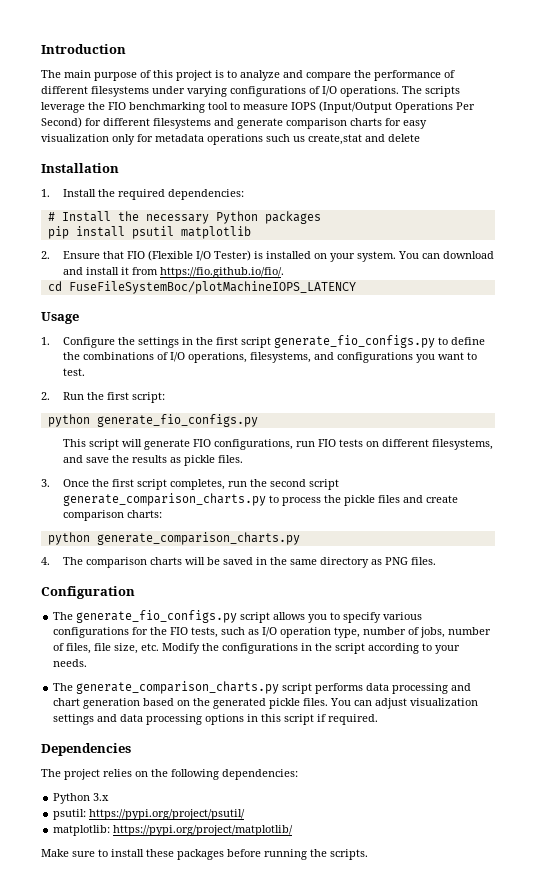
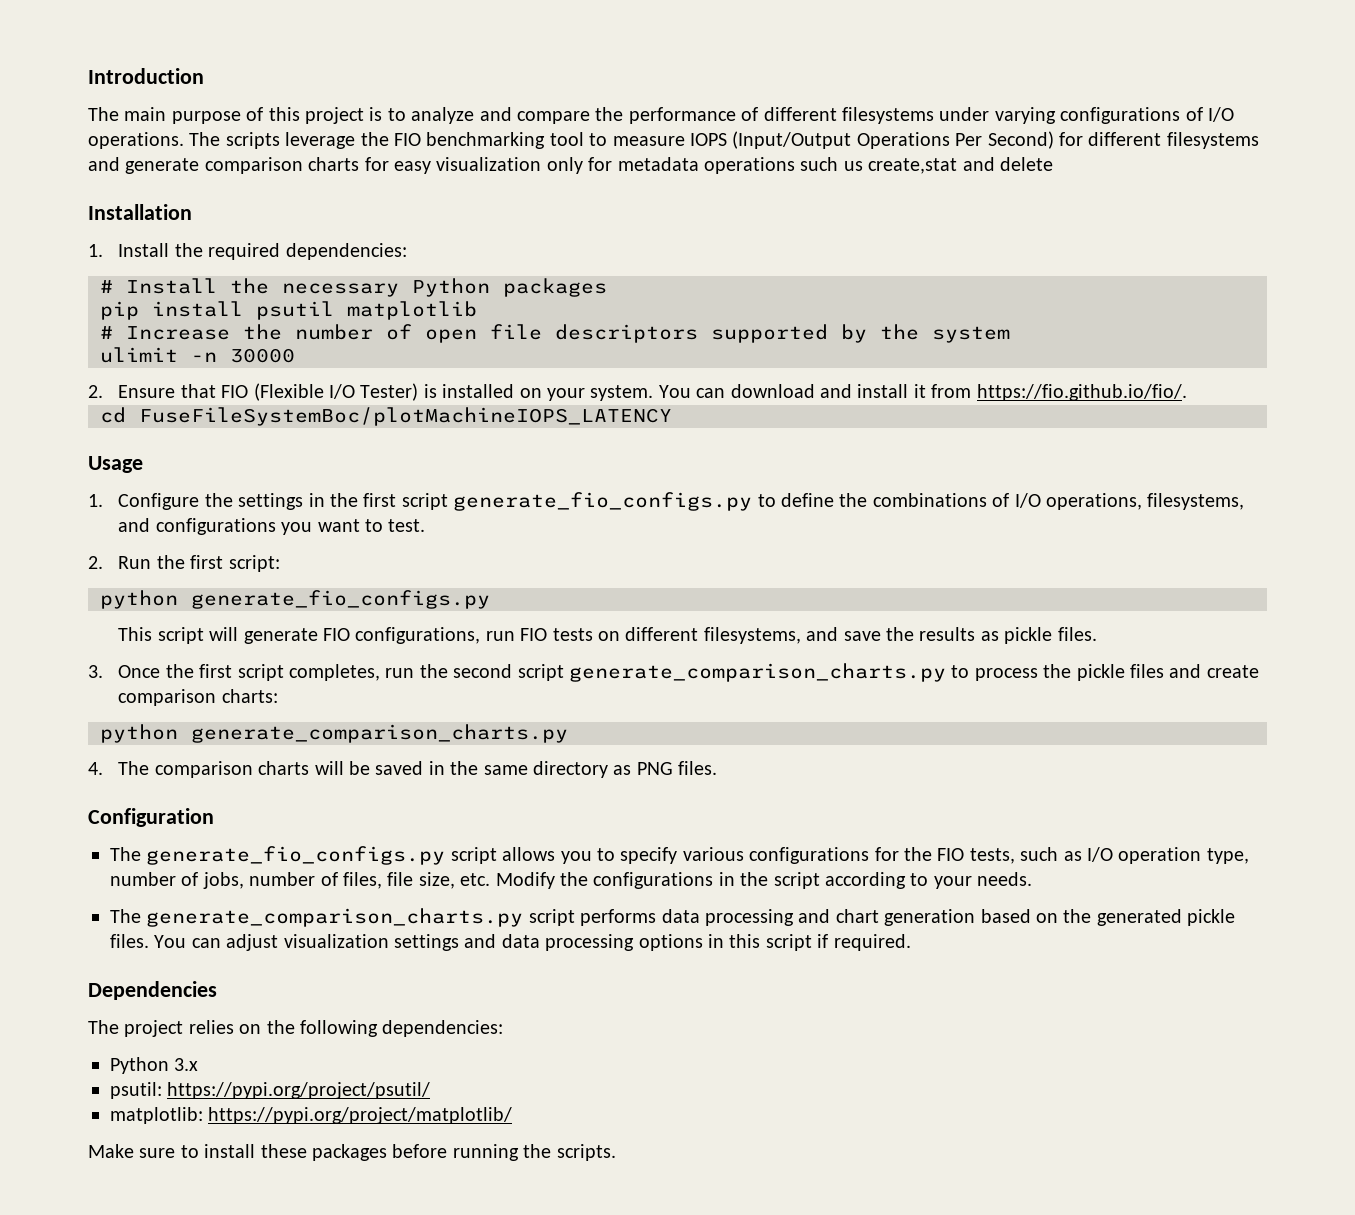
+ # Increase the number of open file descriptors supported by the system
+ ulimit -n 30000

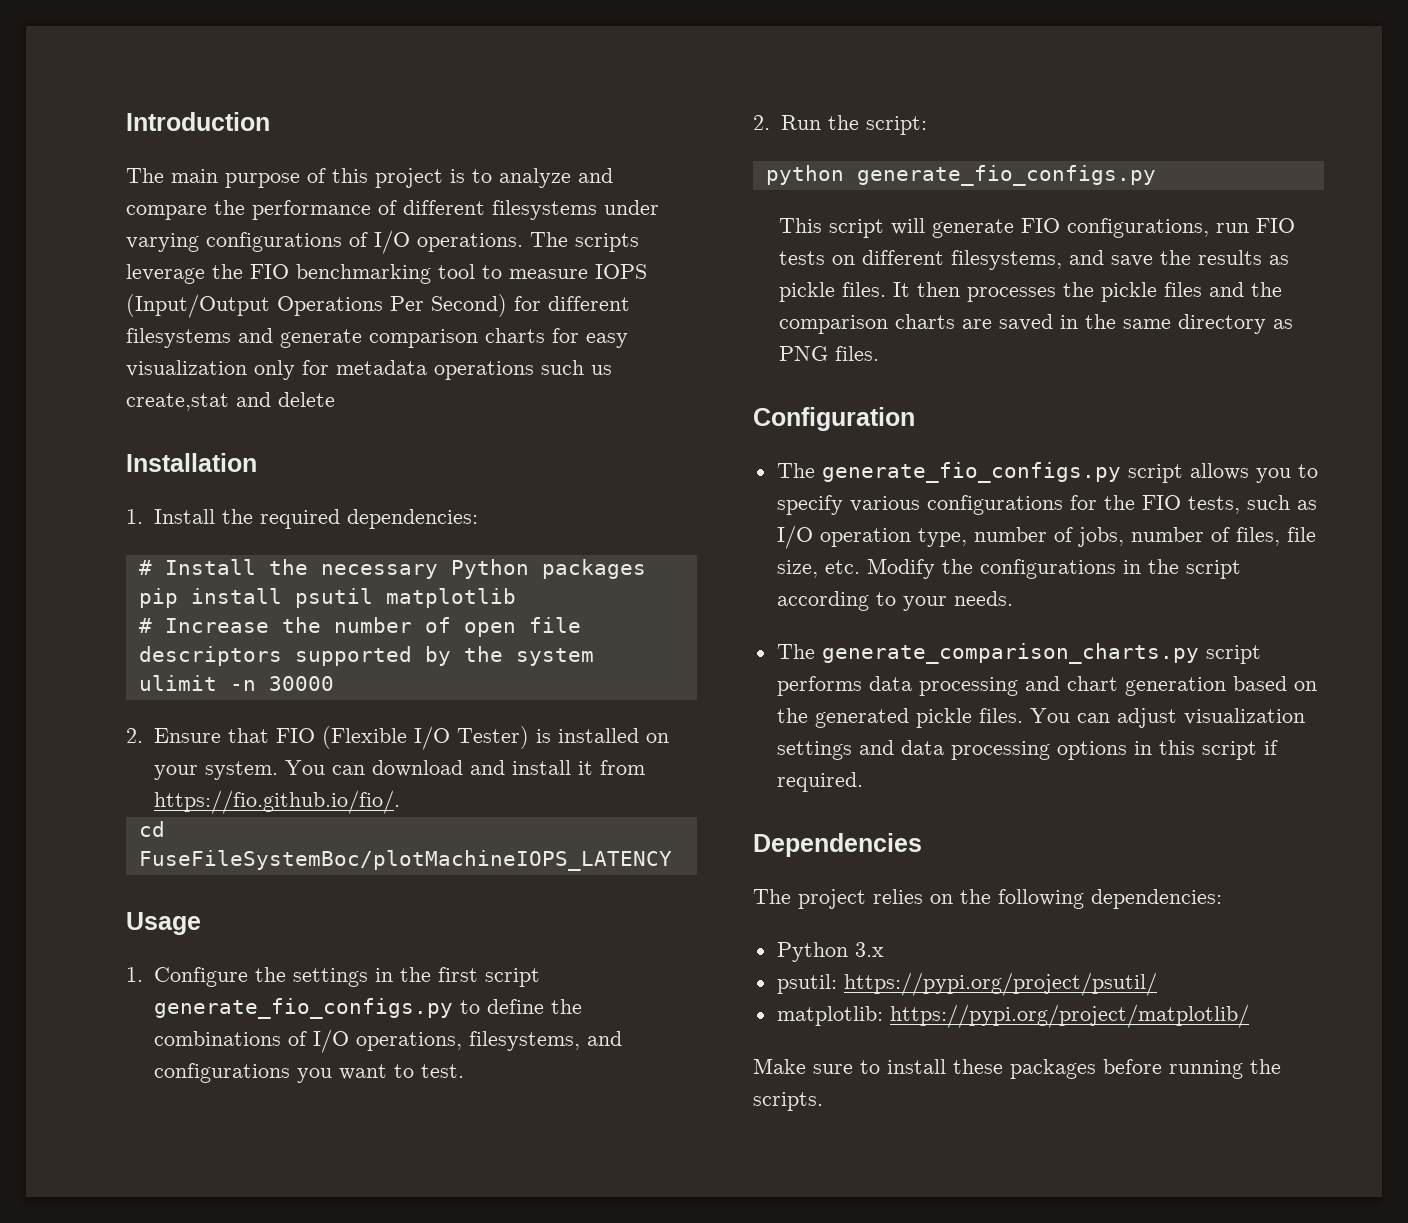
- 2. Run the first script:
+ 2. Run the script:
- This script will generate FIO configurations, run FIO tests on different filesystems, and save the results as pickle files.
- 3. Once the first script completes, run the second script generate_comparison_charts.py to process the pickle files and create comparison charts:
- python generate_comparison_charts.py
- 4. The comparison charts will be saved in the same directory as PNG files.
+ This script will generate FIO configurations, run FIO tests on different filesystems, and save the results as pickle files. It then processes the pickle files and the comparison charts are saved in the same directory as PNG files.

